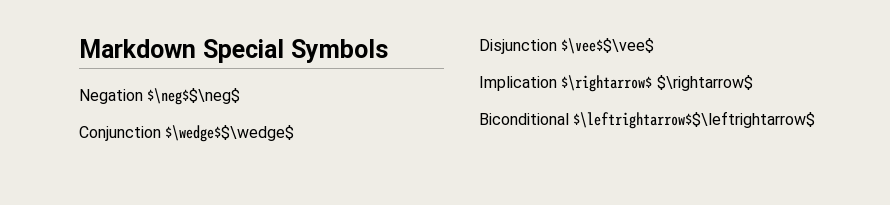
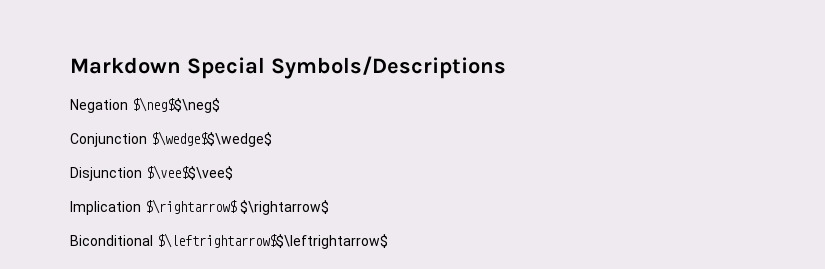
- Markdown Special Symbols
+ Markdown Special Symbols/Descriptions

